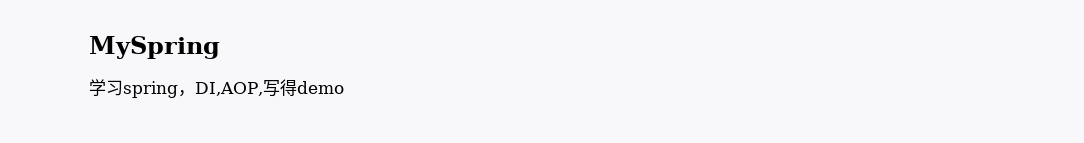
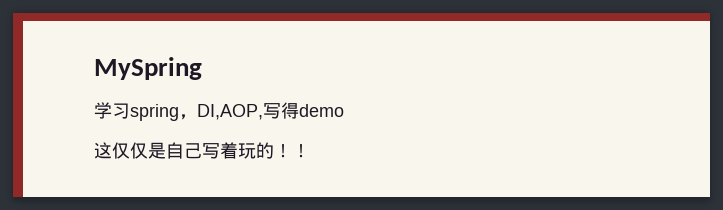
+ 这仅仅是自己写着玩的！！

